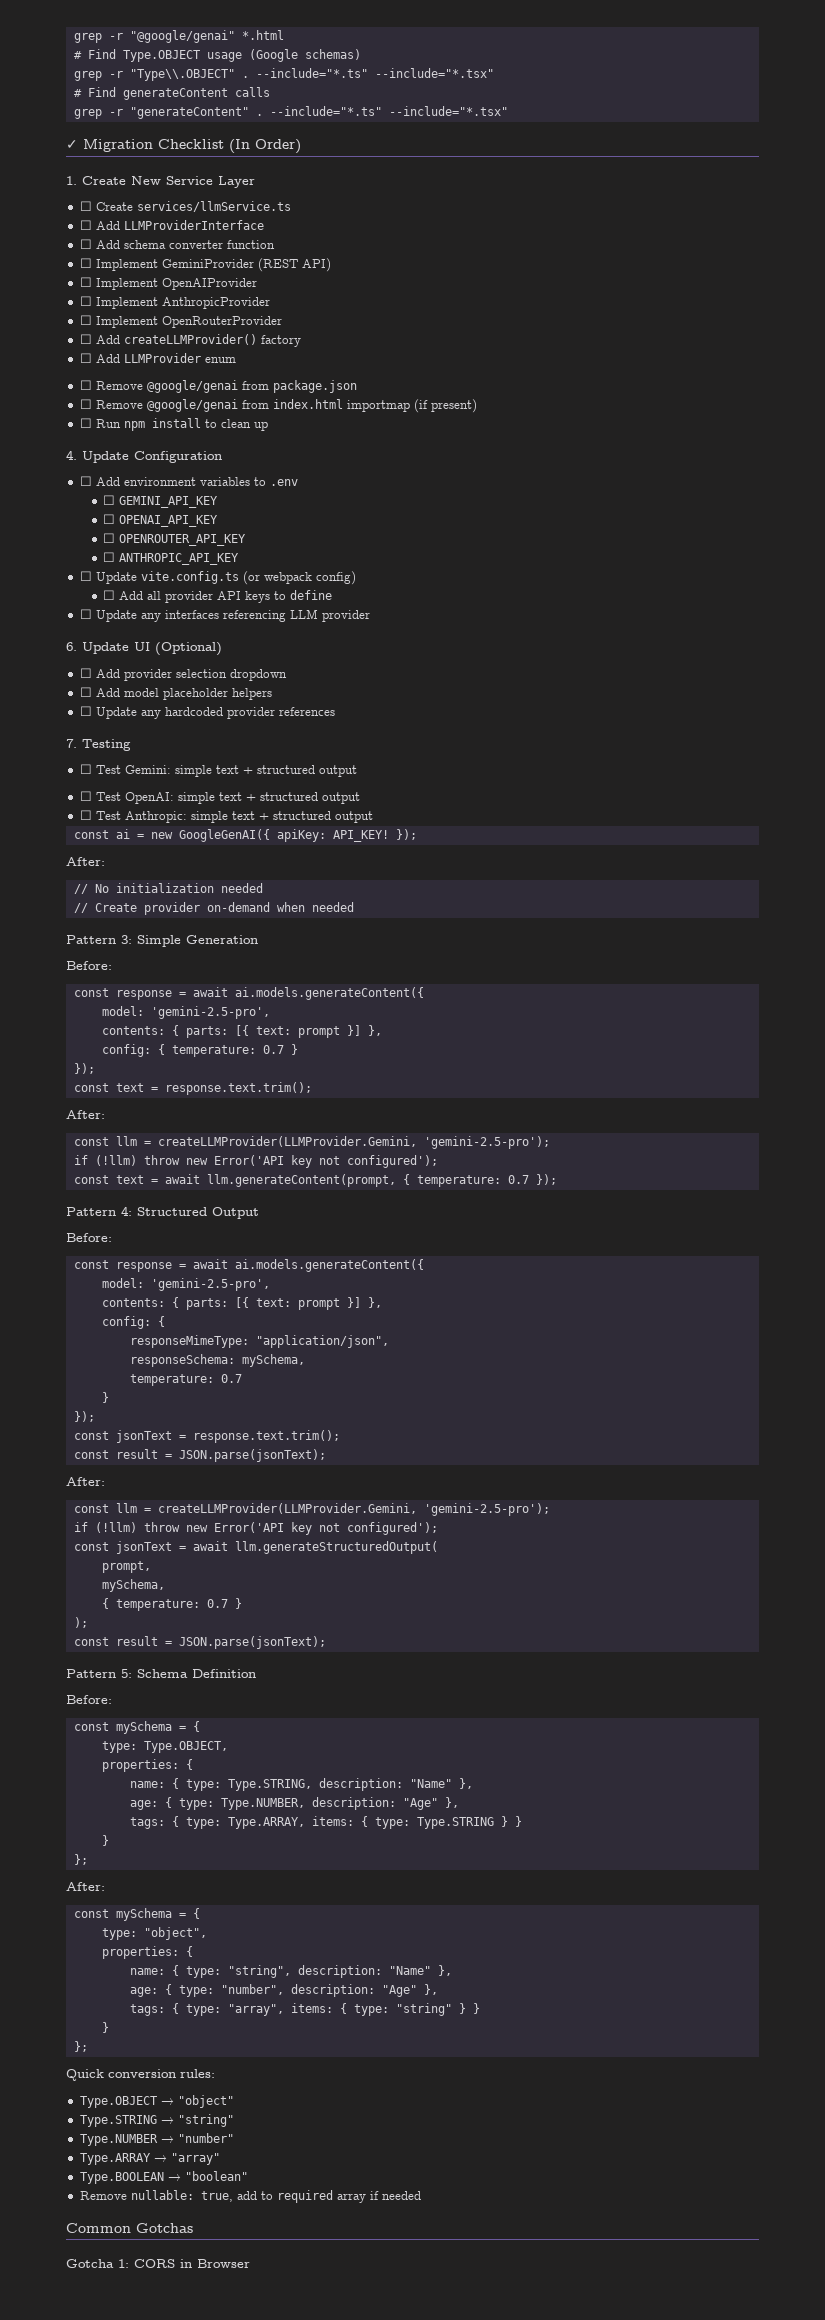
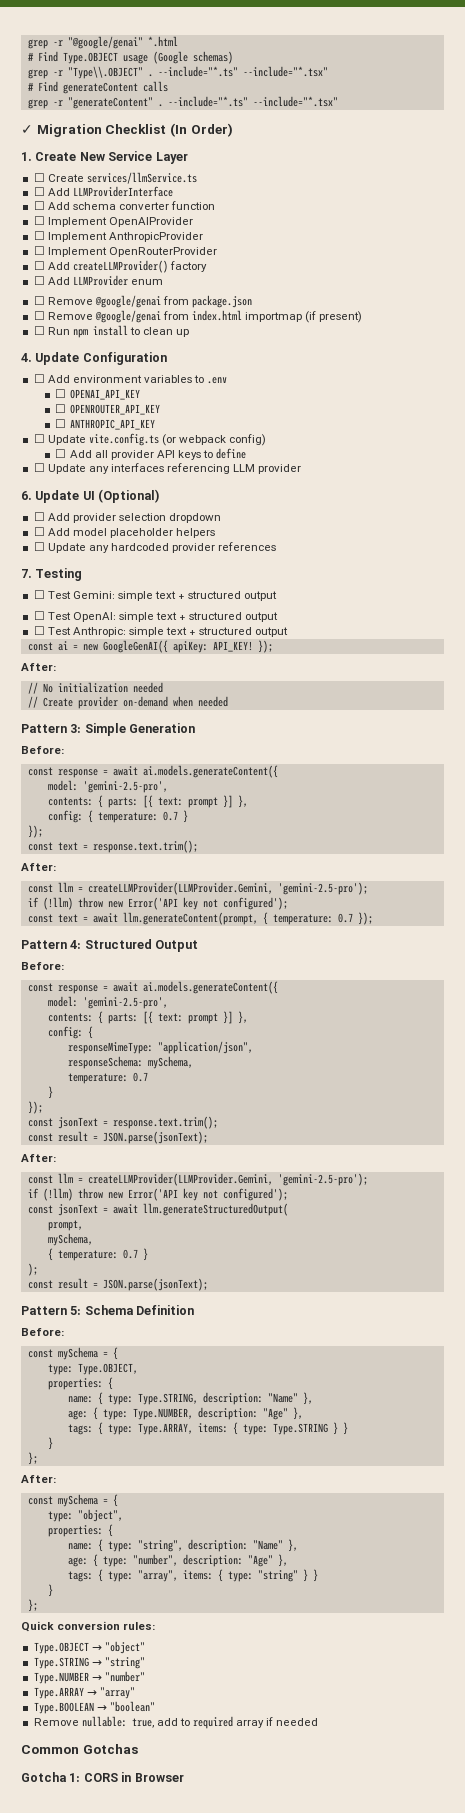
- ☐ Implement GeminiProvider (REST API)
- ☐ GEMINI_API_KEY

